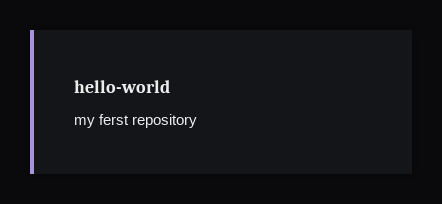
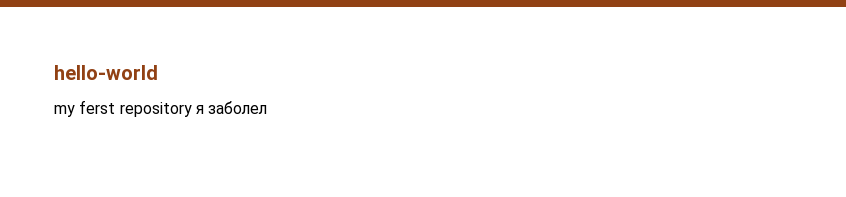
- my ferst repository
+ my ferst repository я заболел

